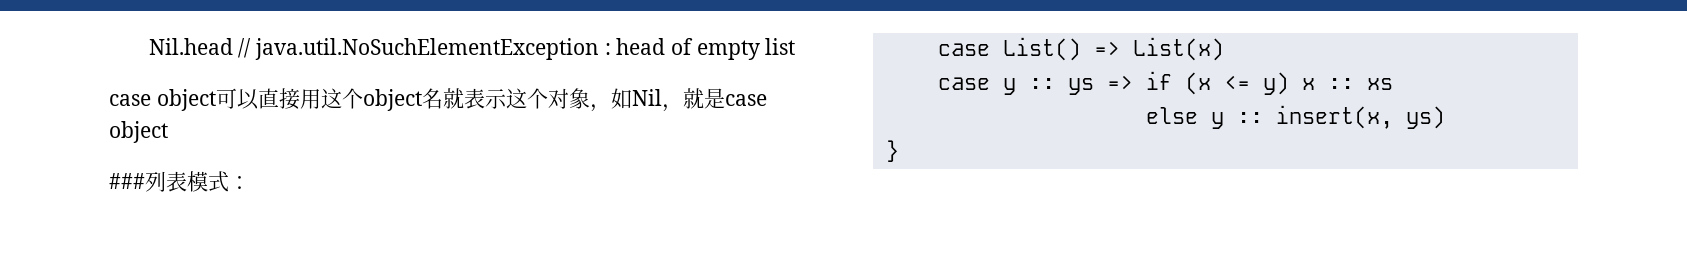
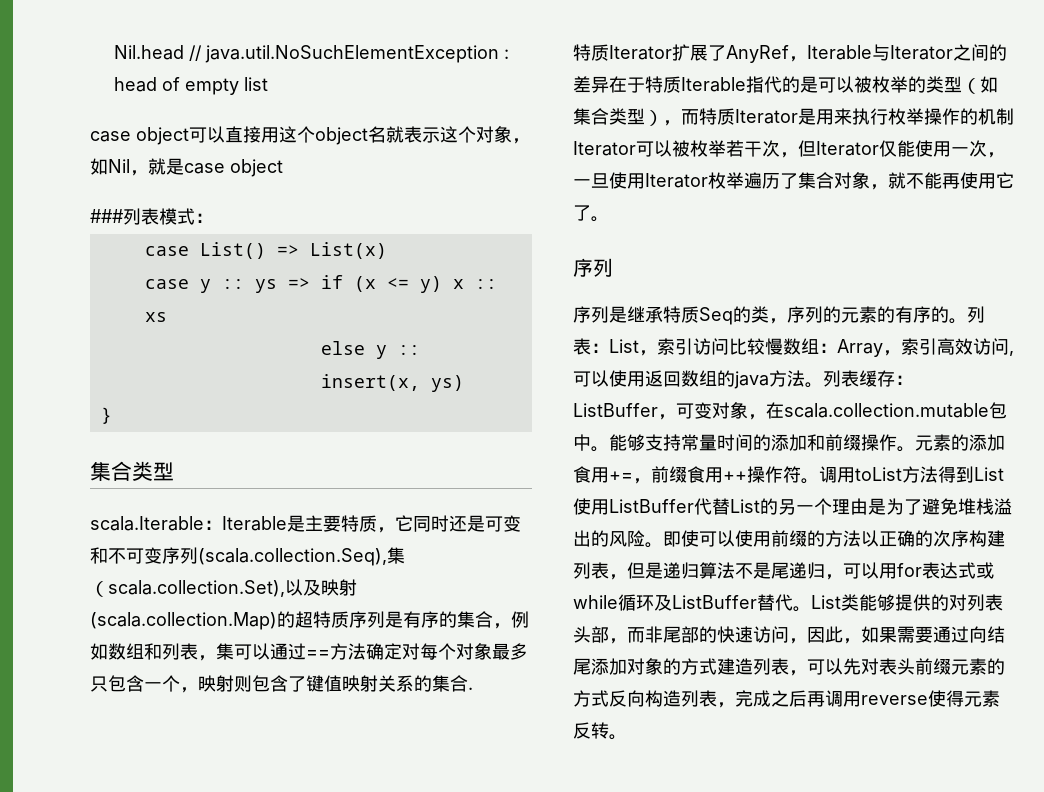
  }
+ 集合类型
+ scala.Iterable：Iterable是主要特质，它同时还是可变和不可变序列(scala.collection.Seq),集（scala.collection.Set),以及映射(scala.collection.Map)的超特质序列是有序的集合，例如数组和列表，集可以通过==方法确定对每个对象最多只包含一个，映射则包含了键值映射关系的集合.
+ 特质Iterator扩展了AnyRef，Iterable与Iterator之间的差异在于特质Iterable指代的是可以被枚举的类型（如集合类型），而特质Iterator是用来执行枚举操作的机制Iterator可以被枚举若干次，但Iterator仅能使用一次，一旦使用Iterator枚举遍历了集合对象，就不能再使用它了。
+ 序列
+ 序列是继承特质Seq的类，序列的元素的有序的。列表：List，索引访问比较慢数组：Array，索引高效访问,可以使用返回数组的java方法。列表缓存：ListBuffer，可变对象，在scala.collection.mutable包中。能够支持常量时间的添加和前缀操作。元素的添加食用+=，前缀食用++操作符。调用toList方法得到List使用ListBuffer代替List的另一个理由是为了避免堆栈溢出的风险。即使可以使用前缀的方法以正确的次序构建列表，但是递归算法不是尾递归，可以用for表达式或while循环及ListBuffer替代。List类能够提供的对列表头部，而非尾部的快速访问，因此，如果需要通过向结尾添加对象的方式建造列表，可以先对表头前缀元素的方式反向构造列表，完成之后再调用reverse使得元素反转。

